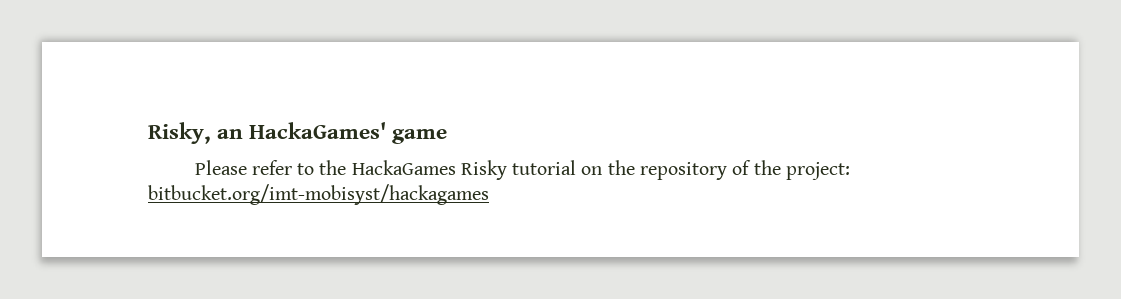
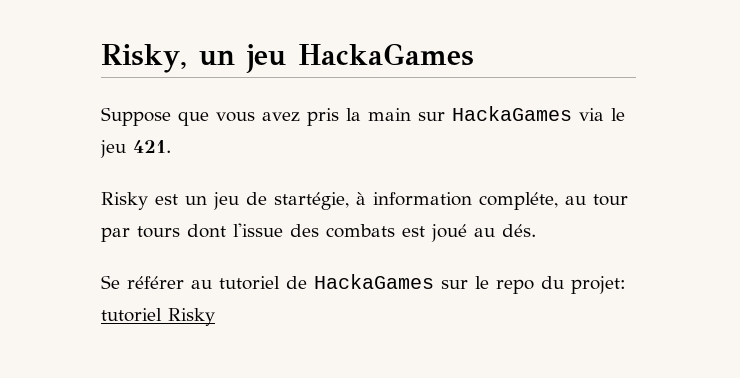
- Risky, an HackaGames' game
- Please refer to the HackaGames Risky tutorial on the repository of the project: bitbucket.org/imt-mobisyst/hackagames
+ Risky, un jeu HackaGames
+ Suppose que vous avez pris la main sur HackaGames via le jeu 421.
+ Risky est un jeu de startégie, à information compléte, au tour par tours dont l'issue des combats est joué au dés.
+ Se référer au tutoriel de HackaGames sur le repo du projet: tutoriel Risky

